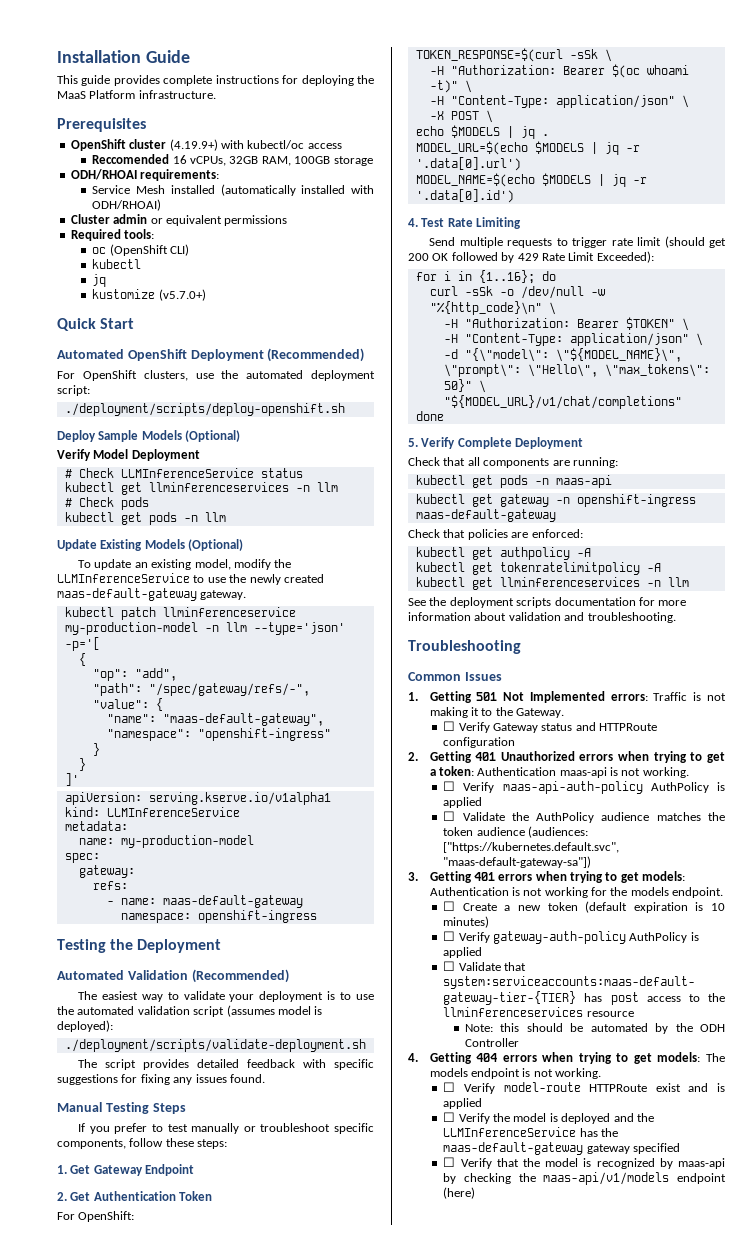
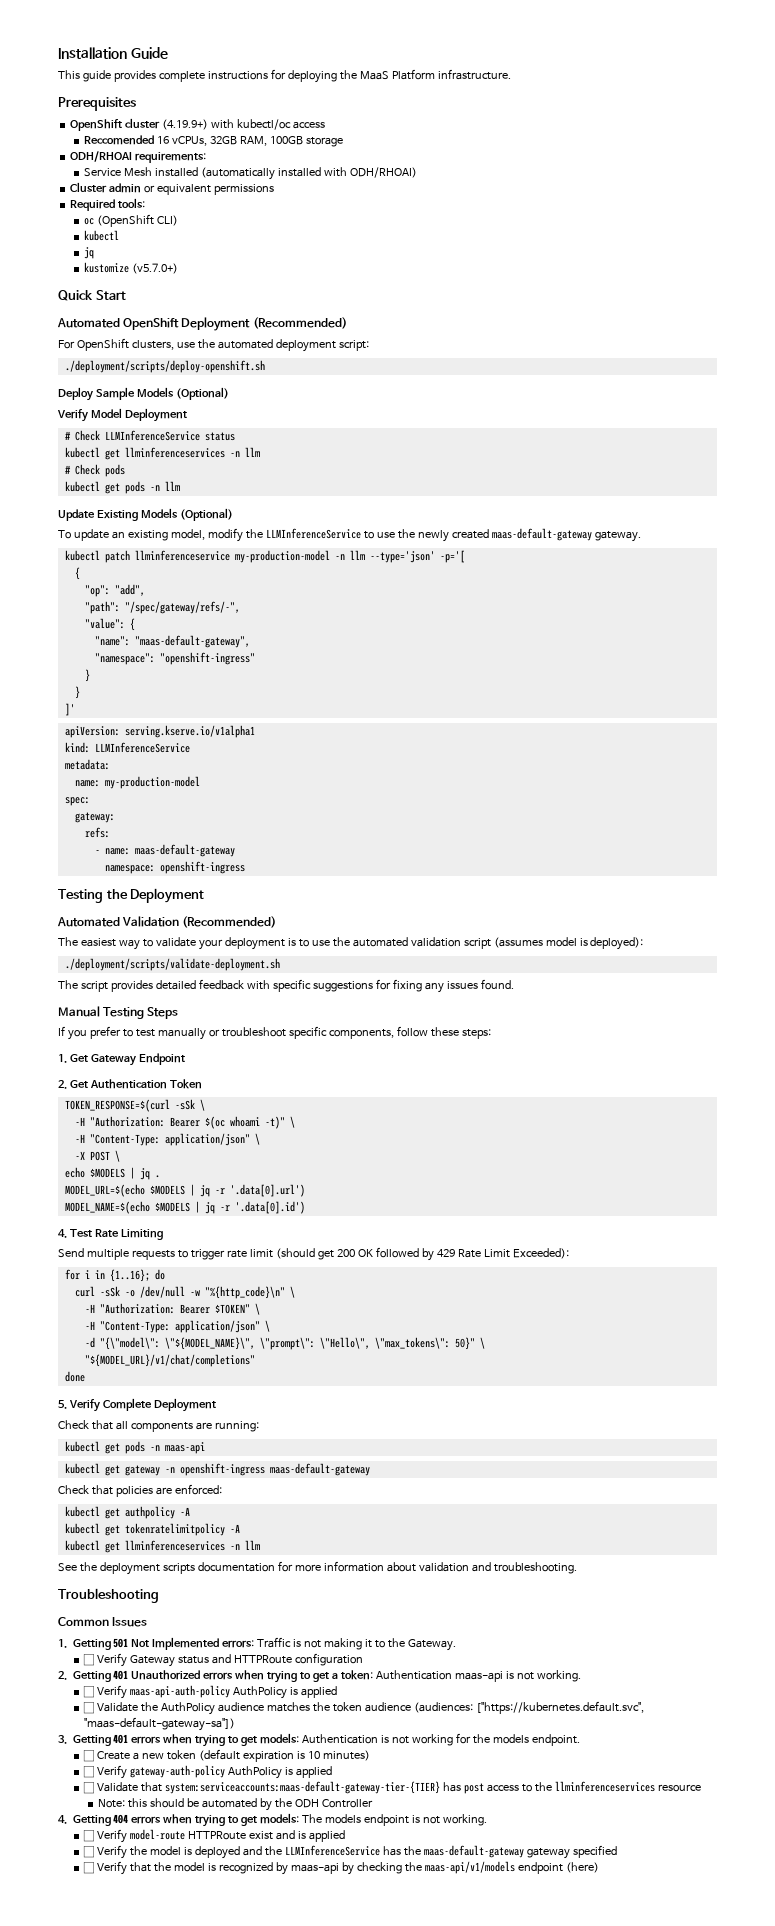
- For OpenShift:

